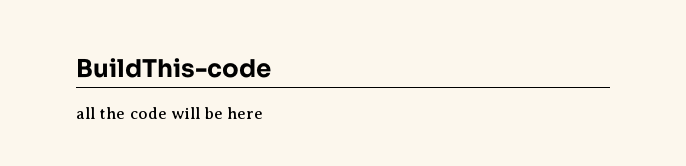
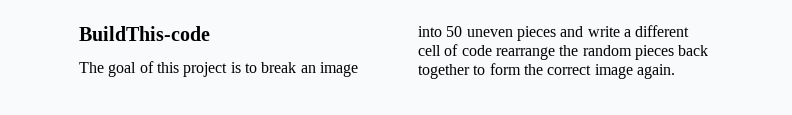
- all the code will be here
+ The goal of this project is to break an image into 50 uneven pieces and write a different cell of code rearrange the random pieces back together to form the correct image again.

